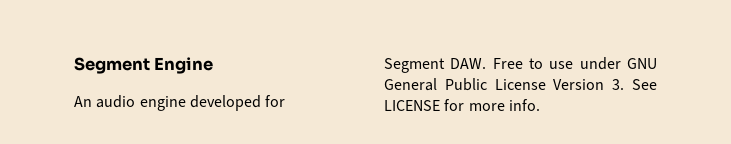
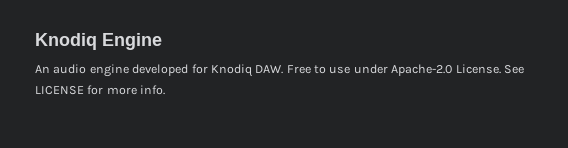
- Segment Engine
+ Knodiq Engine
- An audio engine developed for Segment DAW. Free to use under GNU General Public License Version 3. See LICENSE for more info.
+ An audio engine developed for Knodiq DAW. Free to use under Apache-2.0 License. See LICENSE for more info.

